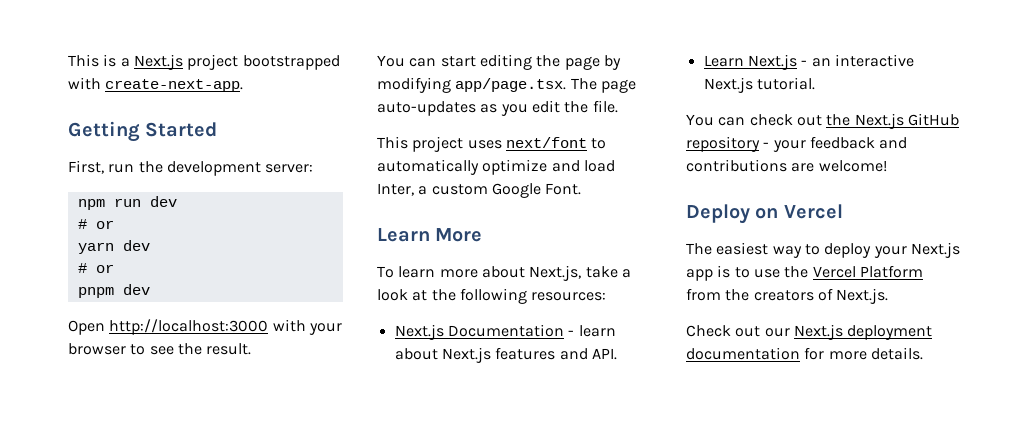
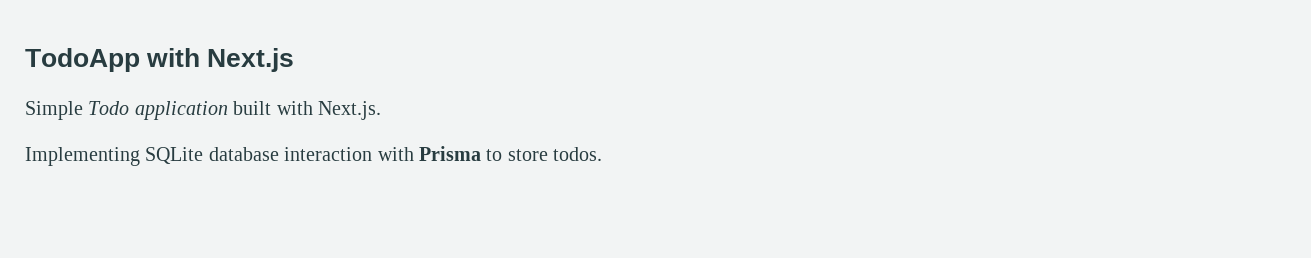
- This is a Next.js project bootstrapped with create-next-app.
- Getting Started
- First, run the development server:
- npm run dev
- # or
- yarn dev
- # or
- pnpm dev
- Open http://localhost:3000 with your browser to see the result.
- You can start editing the page by modifying app/page.tsx. The page auto-updates as you edit the file.
- This project uses next/font to automatically optimize and load Inter, a custom Google Font.
- Learn More
- To learn more about Next.js, take a look at the following resources:
- Next.js Documentation - learn about Next.js features and API.
- Learn Next.js - an interactive Next.js tutorial.
- You can check out the Next.js GitHub repository - your feedback and contributions are welcome!
- Deploy on Vercel
- The easiest way to deploy your Next.js app is to use the Vercel Platform from the creators of Next.js.
- Check out our Next.js deployment documentation for more details.
+ TodoApp with Next.js
+ Simple Todo application built with Next.js.
+ Implementing SQLite database interaction with Prisma to store todos.

